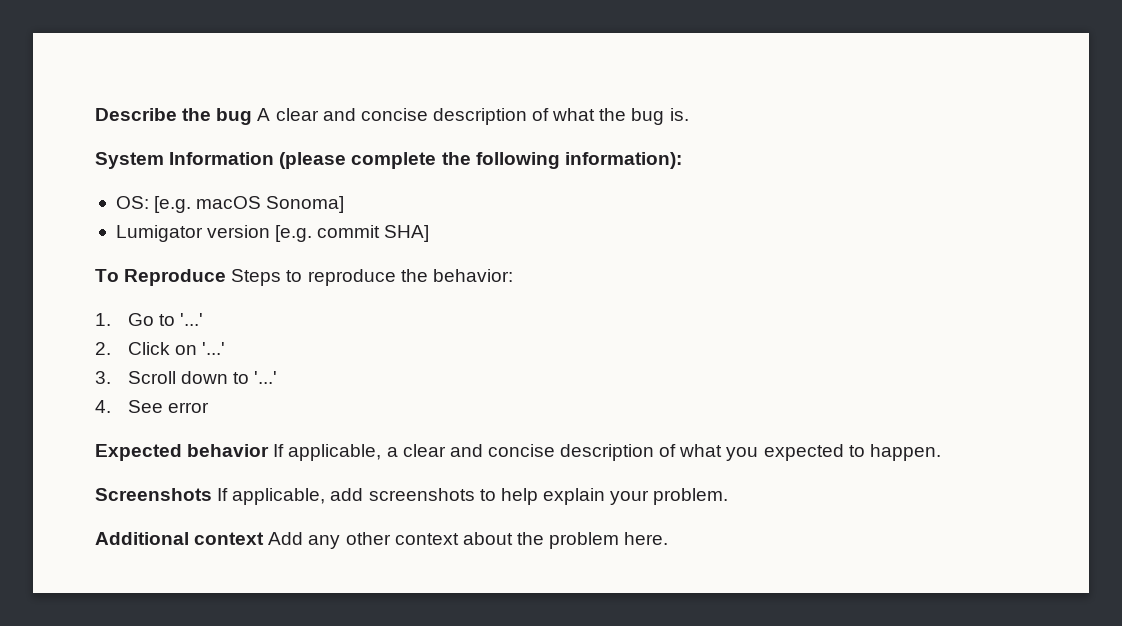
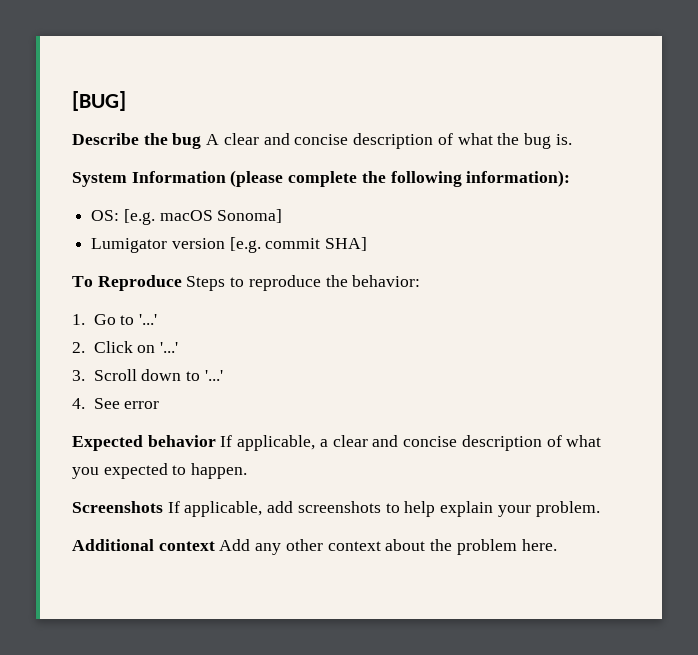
+ [BUG]

